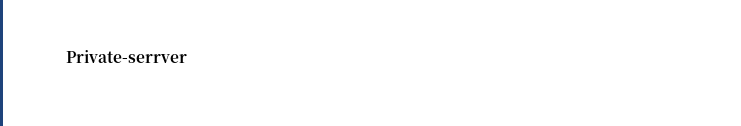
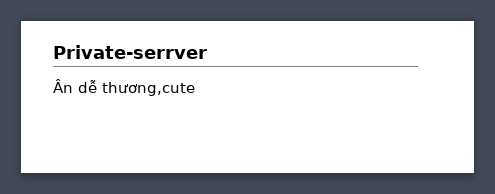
+ Ân dễ thương,cute

